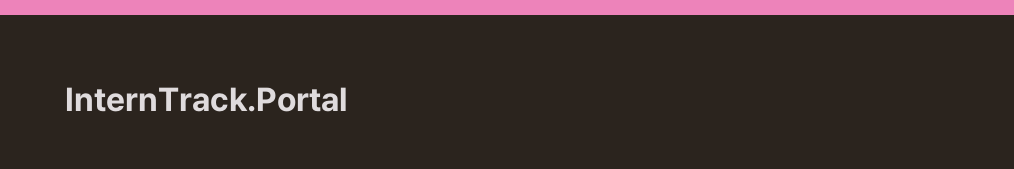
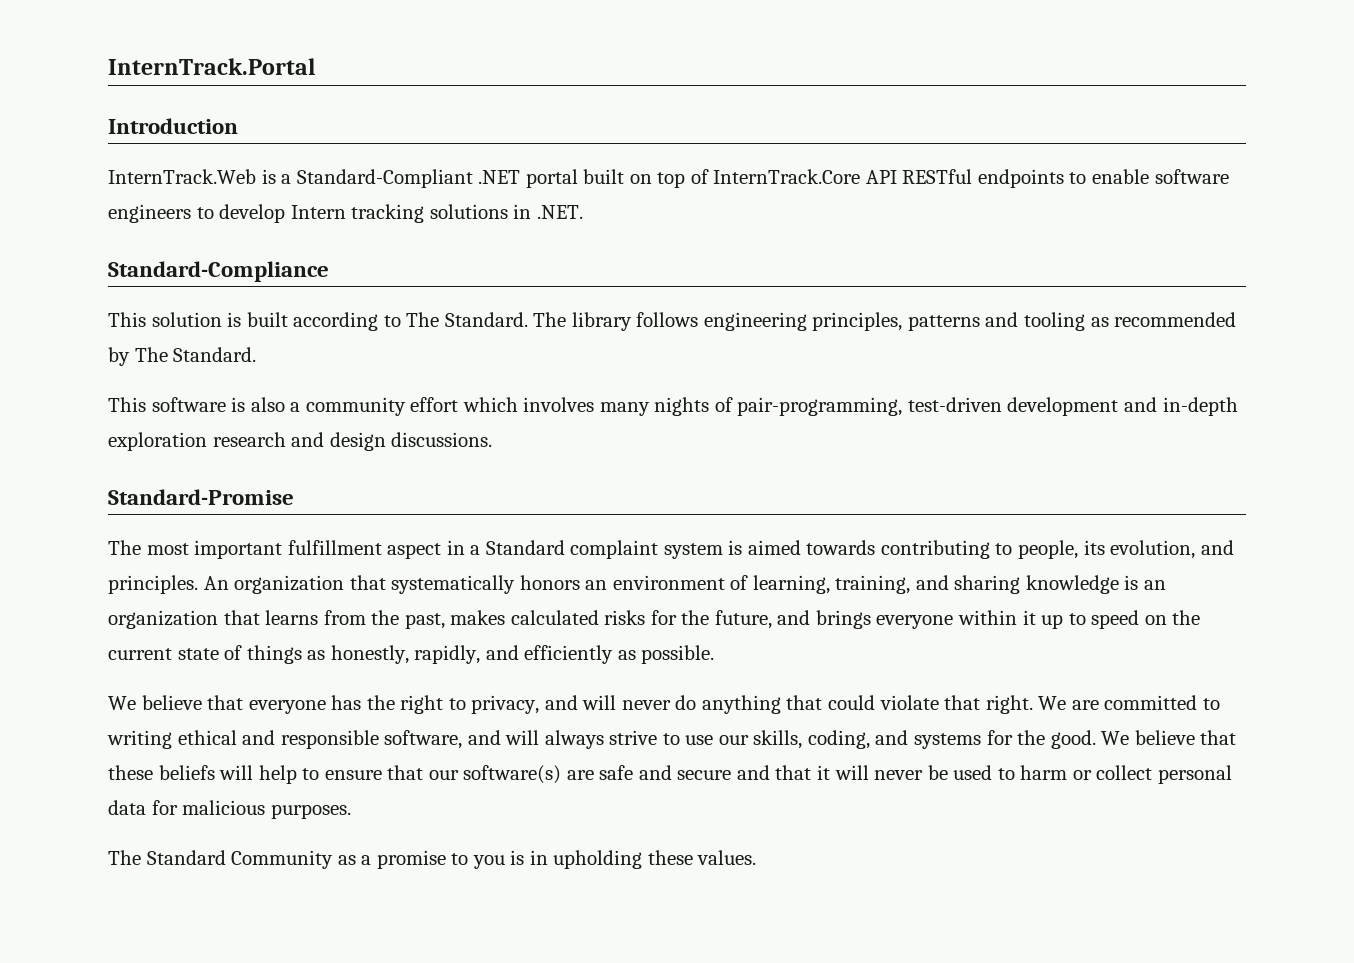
+ Introduction
+ InternTrack.Web is a Standard-Compliant .NET portal built on top of InternTrack.Core API RESTful endpoints to enable software engineers to develop Intern tracking solutions in .NET.
+ Standard-Compliance
+ This solution is built according to The Standard. The library follows engineering principles, patterns and tooling as recommended by The Standard.
+ This software is also a community effort which involves many nights of pair-programming, test-driven development and in-depth exploration research and design discussions.
+ Standard-Promise
+ The most important fulfillment aspect in a Standard complaint system is aimed towards contributing to people, its evolution, and principles. An organization that systematically honors an environment of learning, training, and sharing knowledge is an organization that learns from the past, makes calculated risks for the future, and brings everyone within it up to speed on the current state of things as honestly, rapidly, and efficiently as possible.
+ We believe that everyone has the right to privacy, and will never do anything that could violate that right. We are committed to writing ethical and responsible software, and will always strive to use our skills, coding, and systems for the good. We believe that these beliefs will help to ensure that our software(s) are safe and secure and that it will never be used to harm or collect personal data for malicious purposes.
+ The Standard Community as a promise to you is in upholding these values.

